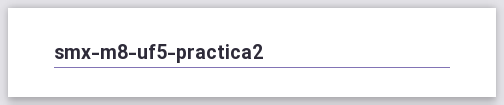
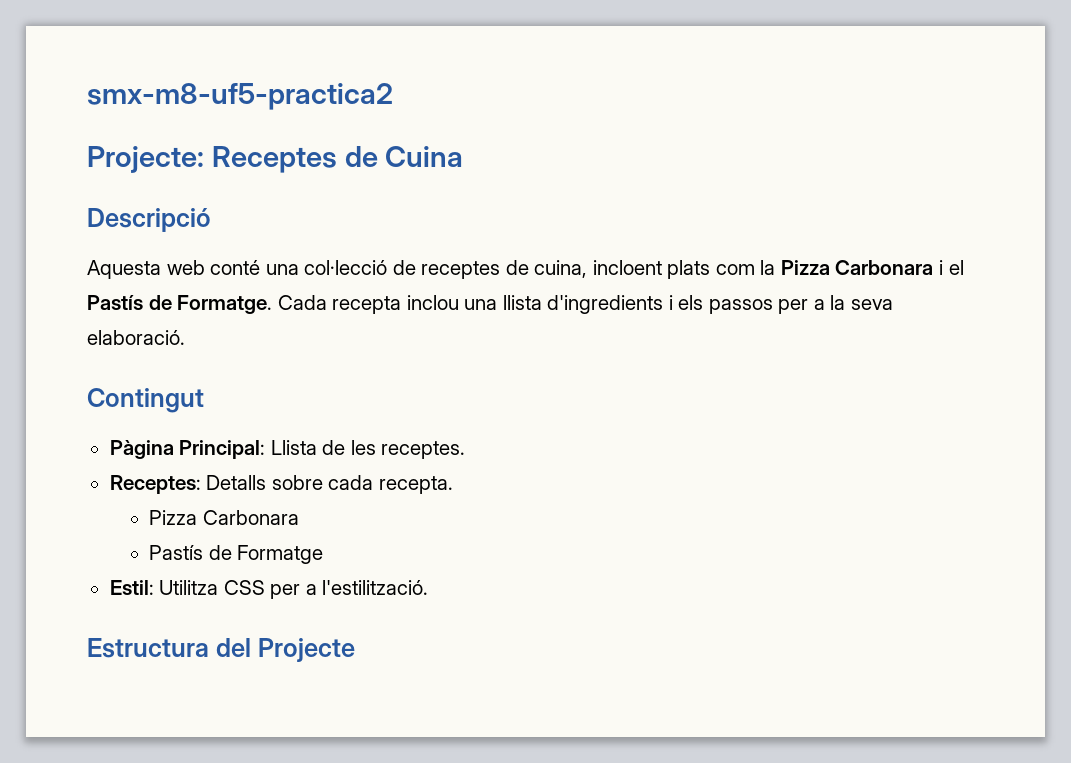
+ Projecte: Receptes de Cuina
+ Descripció
+ Aquesta web conté una col·lecció de receptes de cuina, incloent plats com la Pizza Carbonara i el Pastís de Formatge. Cada recepta inclou una llista d'ingredients i els passos per a la seva elaboració.
+ Contingut
+ Pàgina Principal: Llista de les receptes.
+ Receptes: Detalls sobre cada recepta.
+ Pizza Carbonara
+ Pastís de Formatge
+ Estil: Utilitza CSS per a l'estilització.
+ Estructura del Projecte

